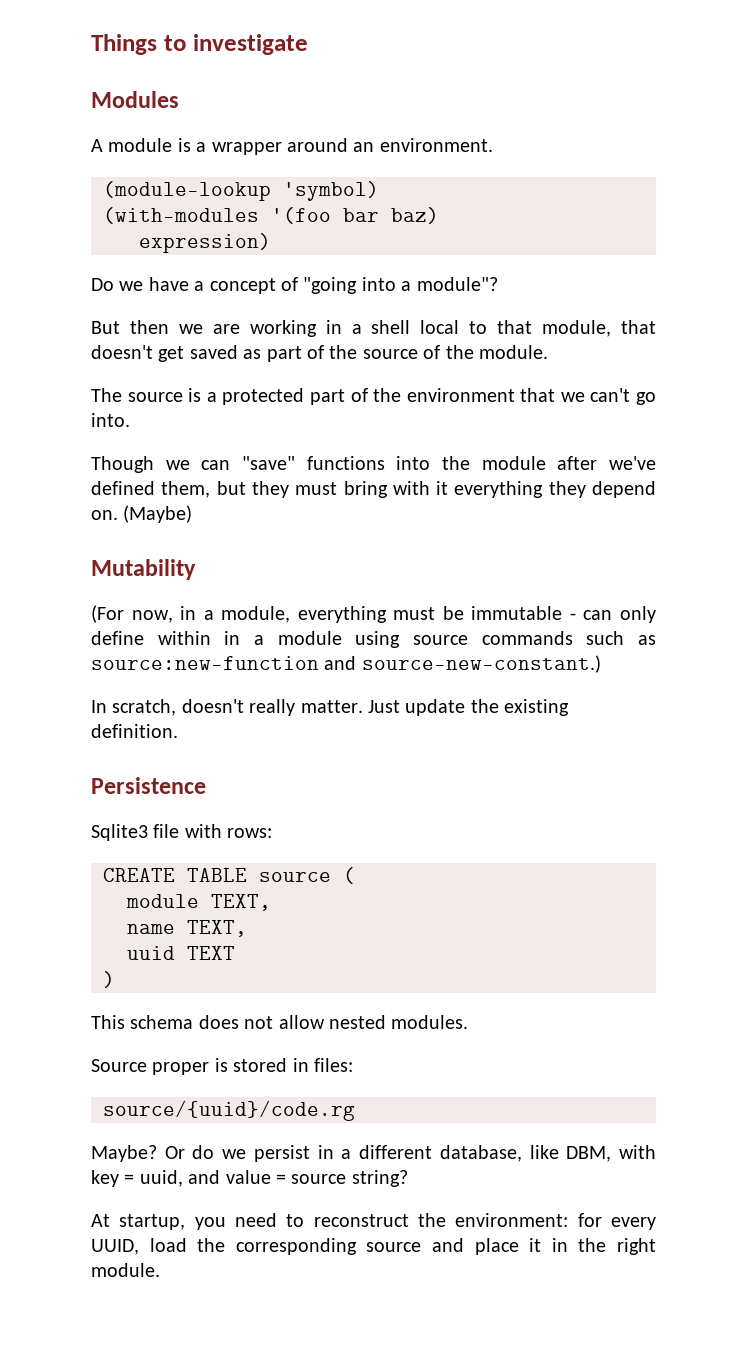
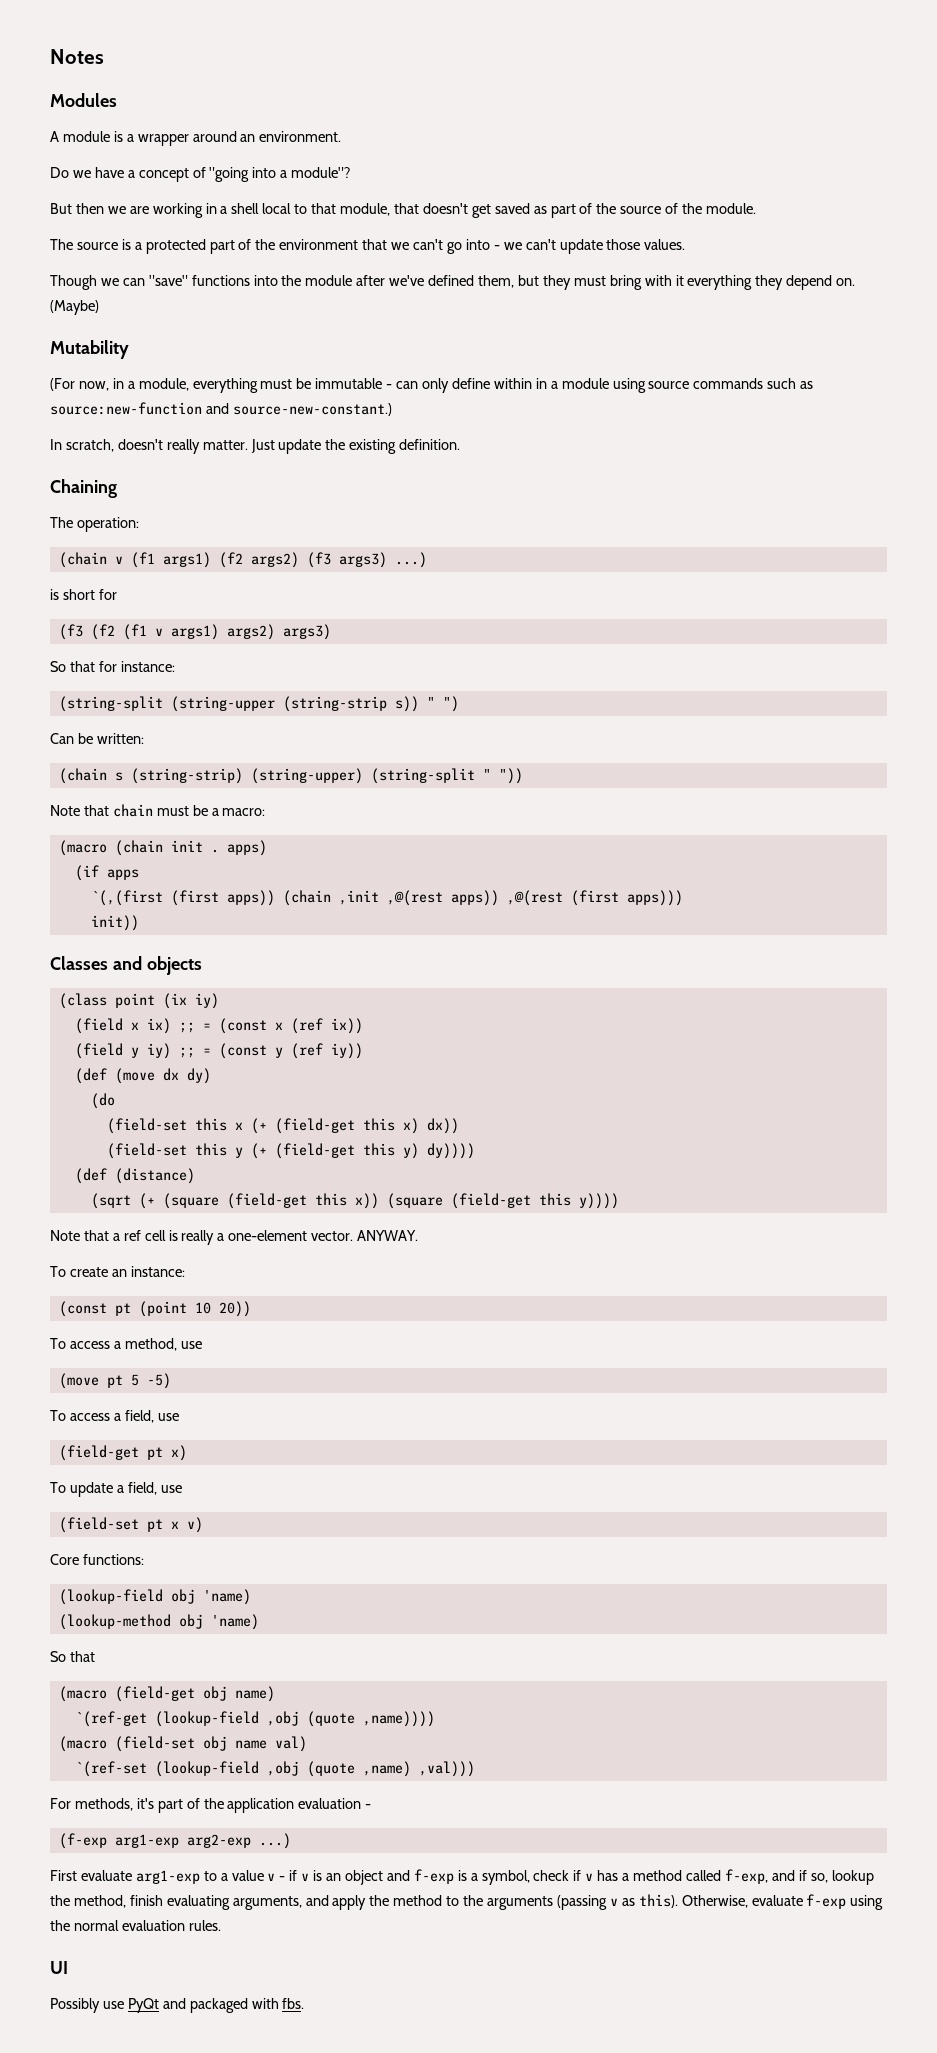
- Things to investigate
+ Notes
- (module-lookup 'symbol)
- (with-modules '(foo bar baz)
- expression)
- The source is a protected part of the environment that we can't go into.
+ The source is a protected part of the environment that we can't go into - we can't update those values.
- Persistence
- Sqlite3 file with rows:
- CREATE TABLE source (
- module TEXT,
- name TEXT,
- uuid TEXT
- )
- This schema does not allow nested modules.
- Source proper is stored in files:
- source/{uuid}/code.rg
- Maybe? Or do we persist in a different database, like DBM, with key = uuid, and value = source string?
- At startup, you need to reconstruct the environment: for every UUID, load the corresponding source and place it in the right module.
+ Chaining
+ The operation:
+ (chain v (f1 args1) (f2 args2) (f3 args3) ...)
+ is short for
+ (f3 (f2 (f1 v args1) args2) args3)
+ So that for instance:
+ (string-split (string-upper (string-strip s)) " ")
+ Can be written:
+ (chain s (string-strip) (string-upper) (string-split " "))
+ Note that chain must be a macro:
+ (macro (chain init . apps)
+ (if apps
+ `(,(first (first apps)) (chain ,init ,@(rest apps)) ,@(rest (first apps)))
+ init))
+ Classes and objects
+ (class point (ix iy)
+ (field x ix) ;; = (const x (ref ix))
+ (field y iy) ;; = (const y (ref iy))
+ (def (move dx dy)
+ (do
+ (field-set this x (+ (field-get this x) dx))
+ (field-set this y (+ (field-get this y) dy))))
+ (def (distance)
+ (sqrt (+ (square (field-get this x)) (square (field-get this y))))
+ Note that a ref cell is really a one-element vector. ANYWAY.
+ To create an instance:
+ (const pt (point 10 20))
+ To access a method, use
+ (move pt 5 -5)
+ To access a field, use
+ (field-get pt x)
+ To update a field, use
+ (field-set pt x v)
+ Core functions:
+ (lookup-field obj 'name)
+ (lookup-method obj 'name)
+ So that
+ (macro (field-get obj name)
+ `(ref-get (lookup-field ,obj (quote ,name))))
+ (macro (field-set obj name val)
+ `(ref-set (lookup-field ,obj (quote ,name) ,val)))
+ For methods, it's part of the application evaluation -
+ (f-exp arg1-exp arg2-exp ...)
+ First evaluate arg1-exp to a value v - if v is an object and f-exp is a symbol, check if v has a method called f-exp, and if so, lookup the method, finish evaluating arguments, and apply the method to the arguments (passing v as this). Otherwise, evaluate f-exp using the normal evaluation rules.
+ UI
+ Possibly use PyQt and packaged with fbs.

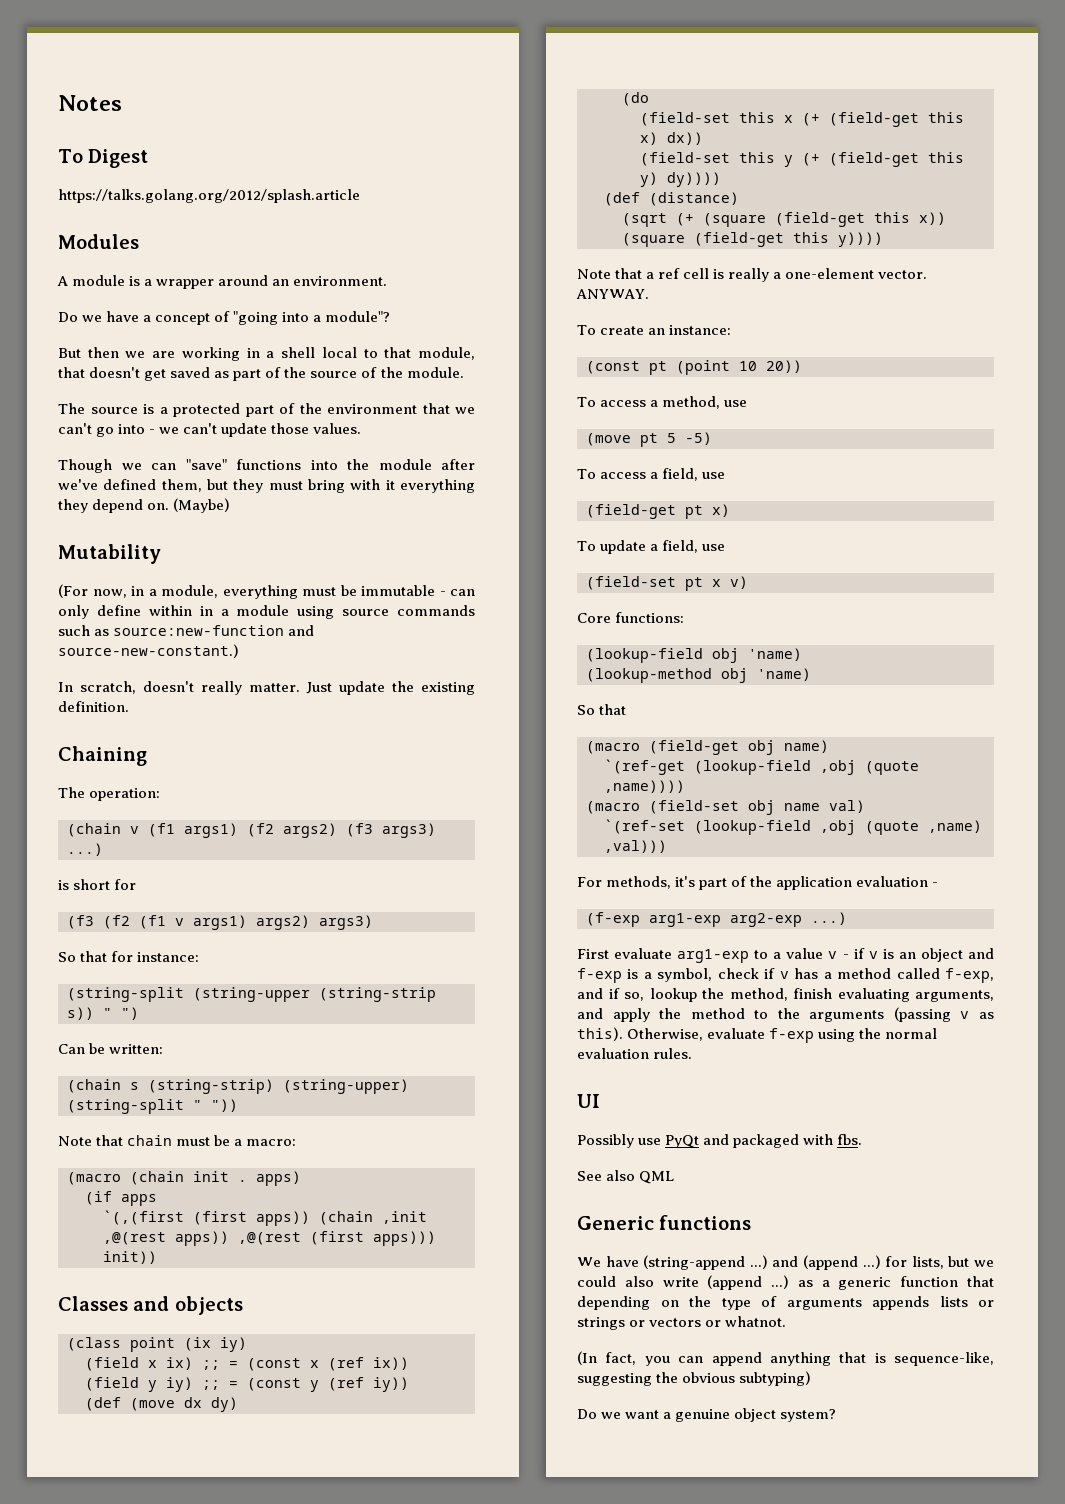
+ To Digest
+ https://talks.golang.org/2012/splash.article
+ See also QML
+ Generic functions
+ We have (string-append ...) and (append ...) for lists, but we could also write (append ...) as a generic function that depending on the type of arguments appends lists or strings or vectors or whatnot.
+ (In fact, you can append anything that is sequence-like, suggesting the obvious subtyping)
+ Do we want a genuine object system?

